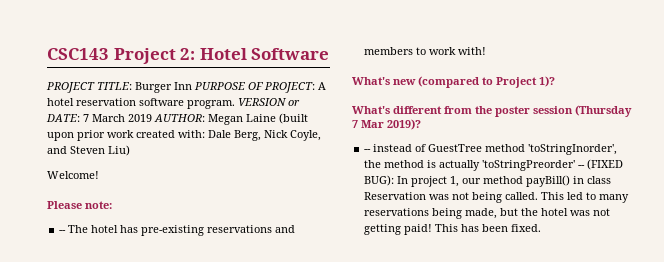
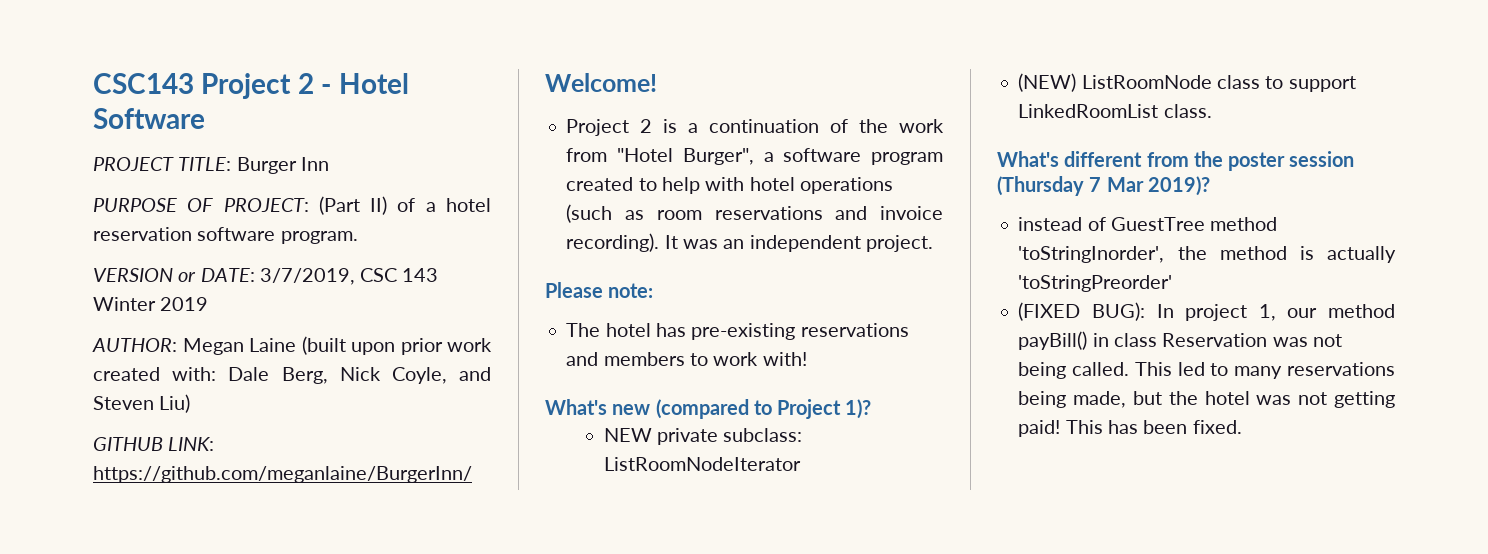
- CSC143 Project 2: Hotel Software
+ CSC143 Project 2 - Hotel Software
- PROJECT TITLE: Burger Inn PURPOSE OF PROJECT: A hotel reservation software program. VERSION or DATE: 7 March 2019 AUTHOR: Megan Laine (built upon prior work created with: Dale Berg, Nick Coyle, and Steven Liu)
+ PROJECT TITLE: Burger Inn
+ PURPOSE OF PROJECT: (Part II) of a hotel reservation software program.
+ VERSION or DATE: 3/7/2019, CSC 143 Winter 2019
+ AUTHOR: Megan Laine (built upon prior work created with: Dale Berg, Nick Coyle, and Steven Liu)
+ GITHUB LINK: https://github.com/meganlaine/BurgerInn/
  Welcome!
+ Project 2 is a continuation of the work from "Hotel Burger", a software program created to help with hotel operations (such as room reservations and invoice recording). It was an independent project.
- -- The hotel has pre-existing reservations and members to work with!
+ The hotel has pre-existing reservations and members to work with!
+ NEW private subclass: ListRoomNodeIterator
+ (NEW) ListRoomNode class to support LinkedRoomList class.
- -- instead of GuestTree method 'toStringInorder', the method is actually 'toStringPreorder' -- (FIXED BUG): In project 1, our method payBill() in class Reservation was not being called.
+ instead of GuestTree method 'toStringInorder', the method is actually 'toStringPreorder'
+ (FIXED BUG): In project 1, our method payBill() in class Reservation was not being called.

